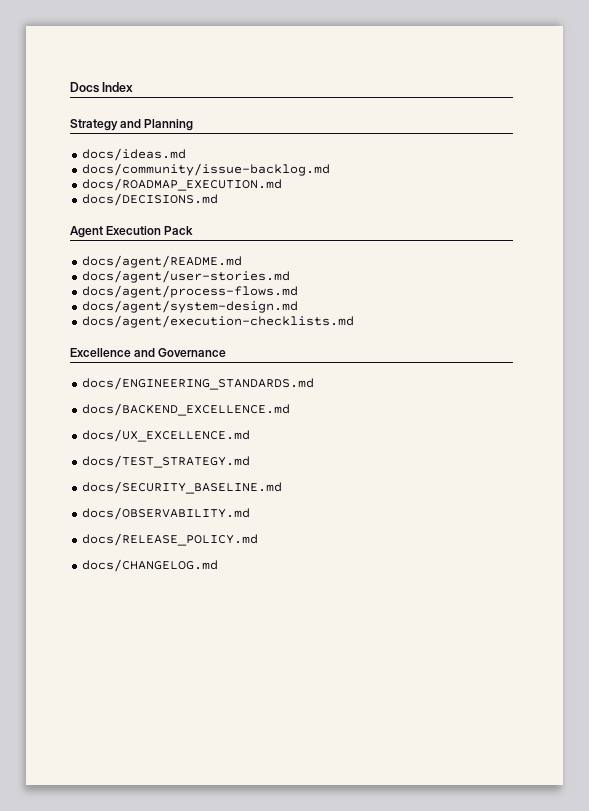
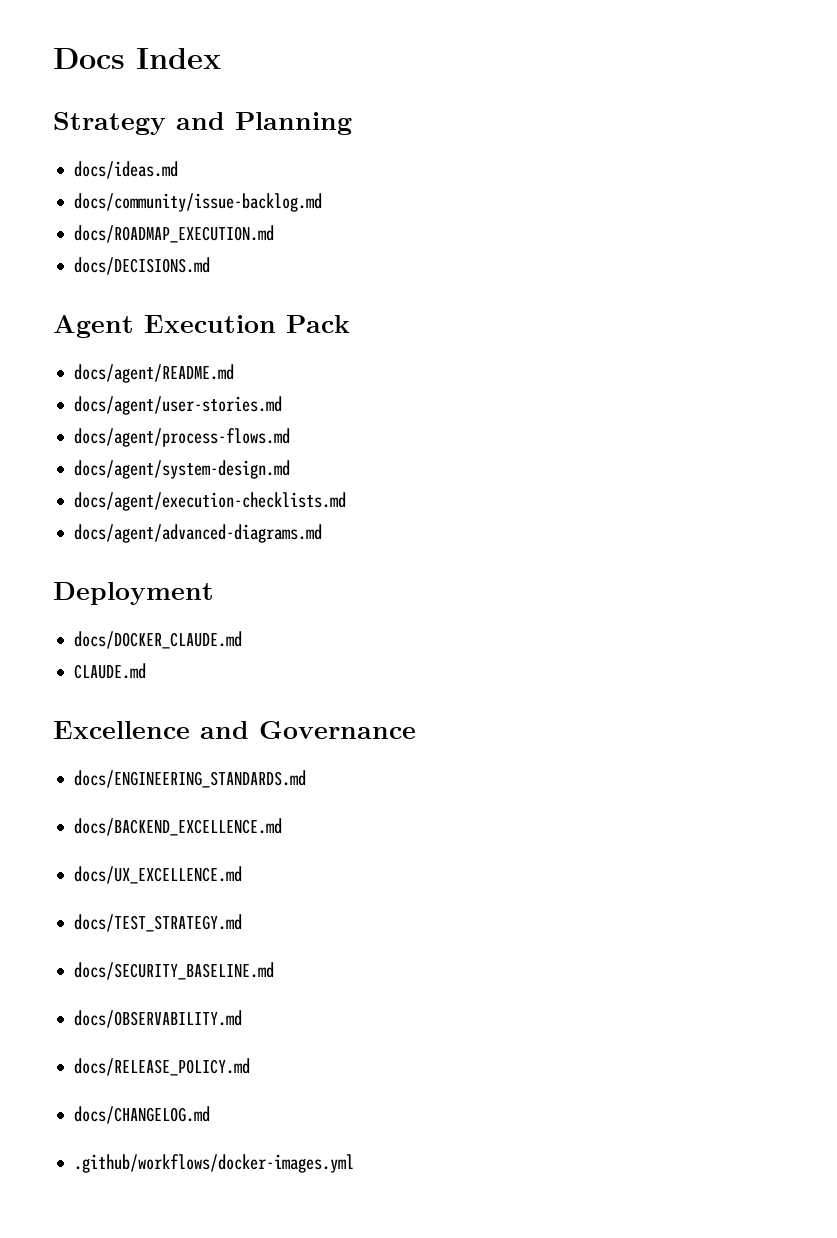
+ docs/agent/advanced-diagrams.md
+ Deployment
+ docs/DOCKER_CLAUDE.md
+ CLAUDE.md
+ .github/workflows/docker-images.yml

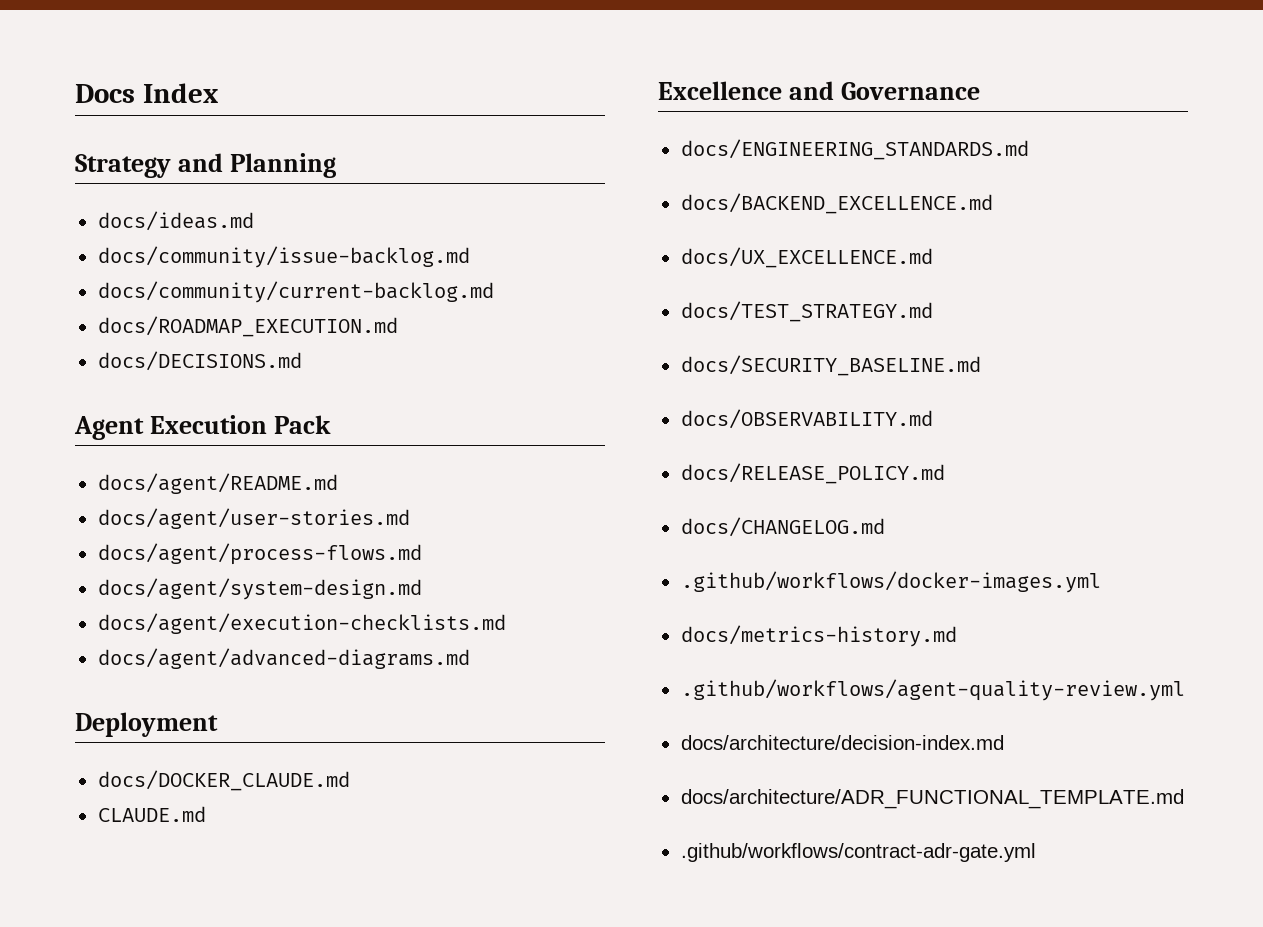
+ docs/community/current-backlog.md
+ docs/metrics-history.md
+ .github/workflows/agent-quality-review.yml
+ docs/architecture/decision-index.md
+ docs/architecture/ADR_FUNCTIONAL_TEMPLATE.md
+ .github/workflows/contract-adr-gate.yml

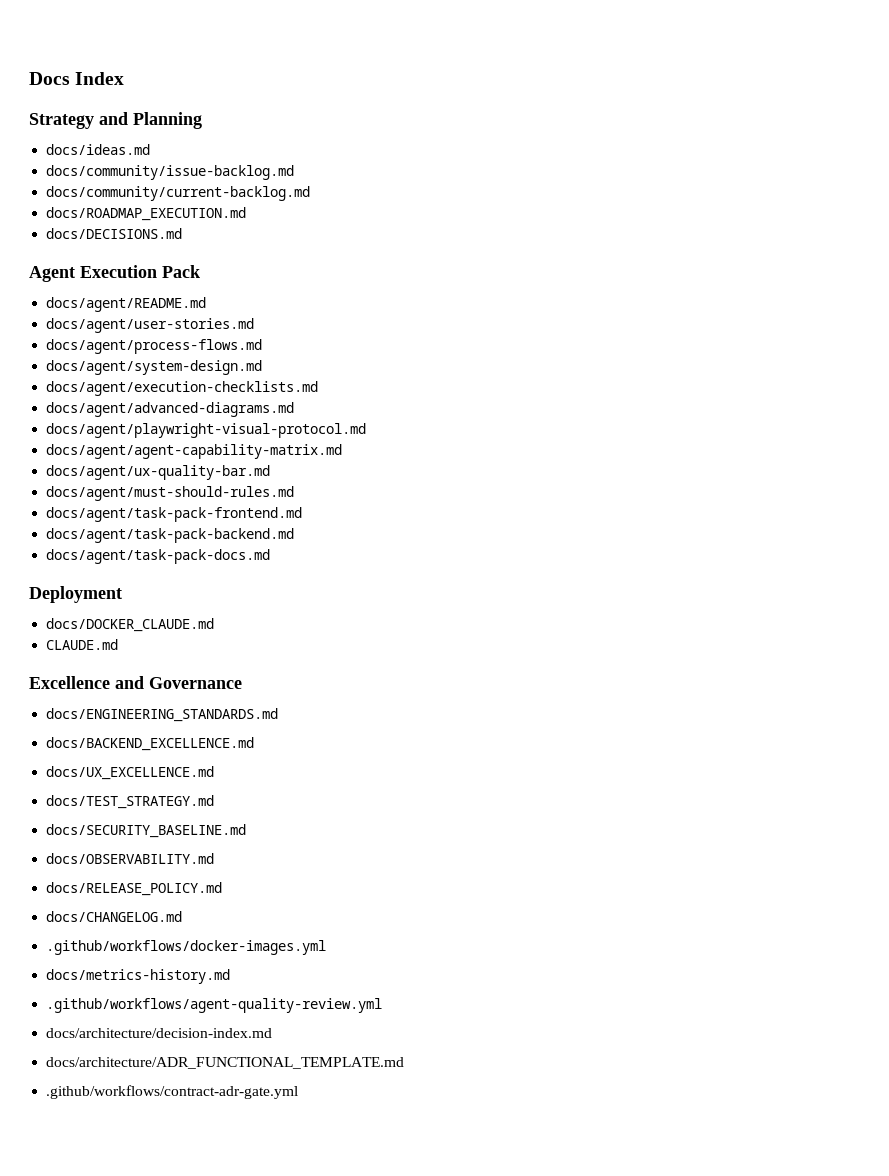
+ docs/agent/playwright-visual-protocol.md
+ docs/agent/agent-capability-matrix.md
+ docs/agent/ux-quality-bar.md
+ docs/agent/must-should-rules.md
+ docs/agent/task-pack-frontend.md
+ docs/agent/task-pack-backend.md
+ docs/agent/task-pack-docs.md

